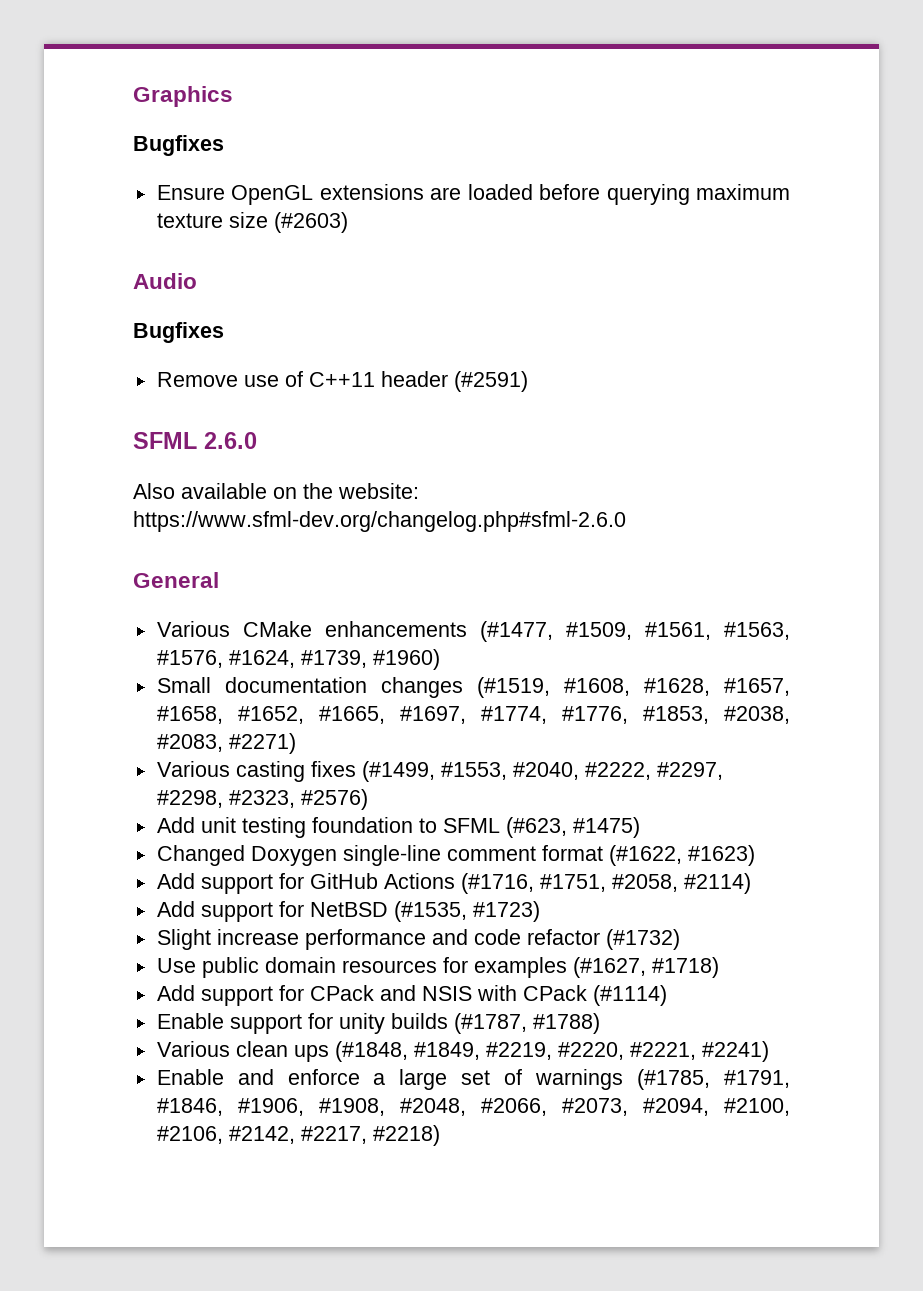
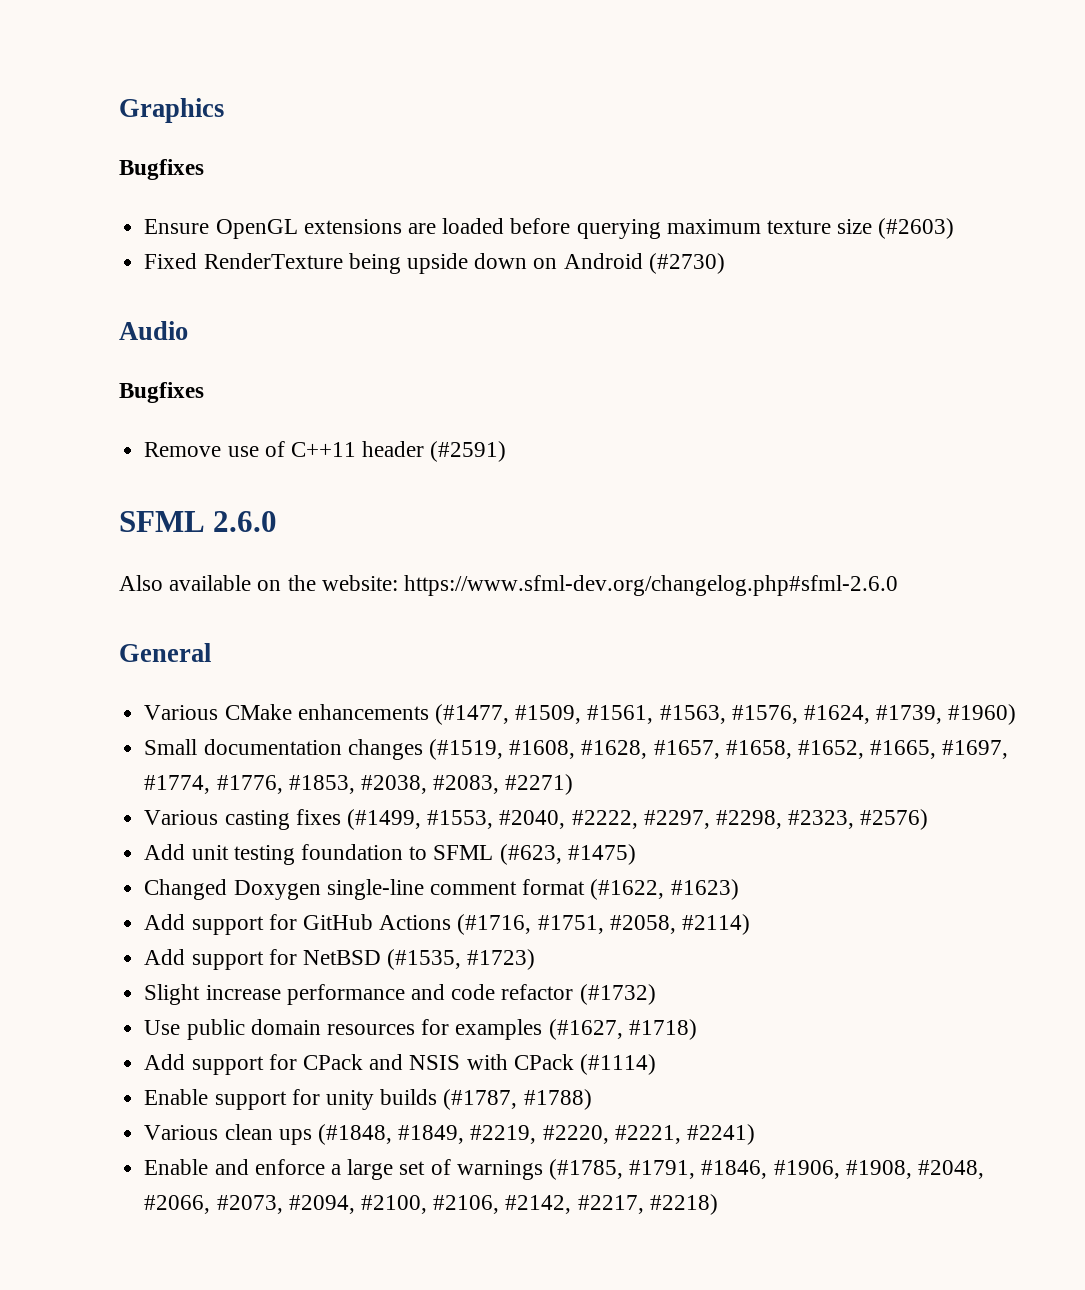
+ Fixed RenderTexture being upside down on Android (#2730)

